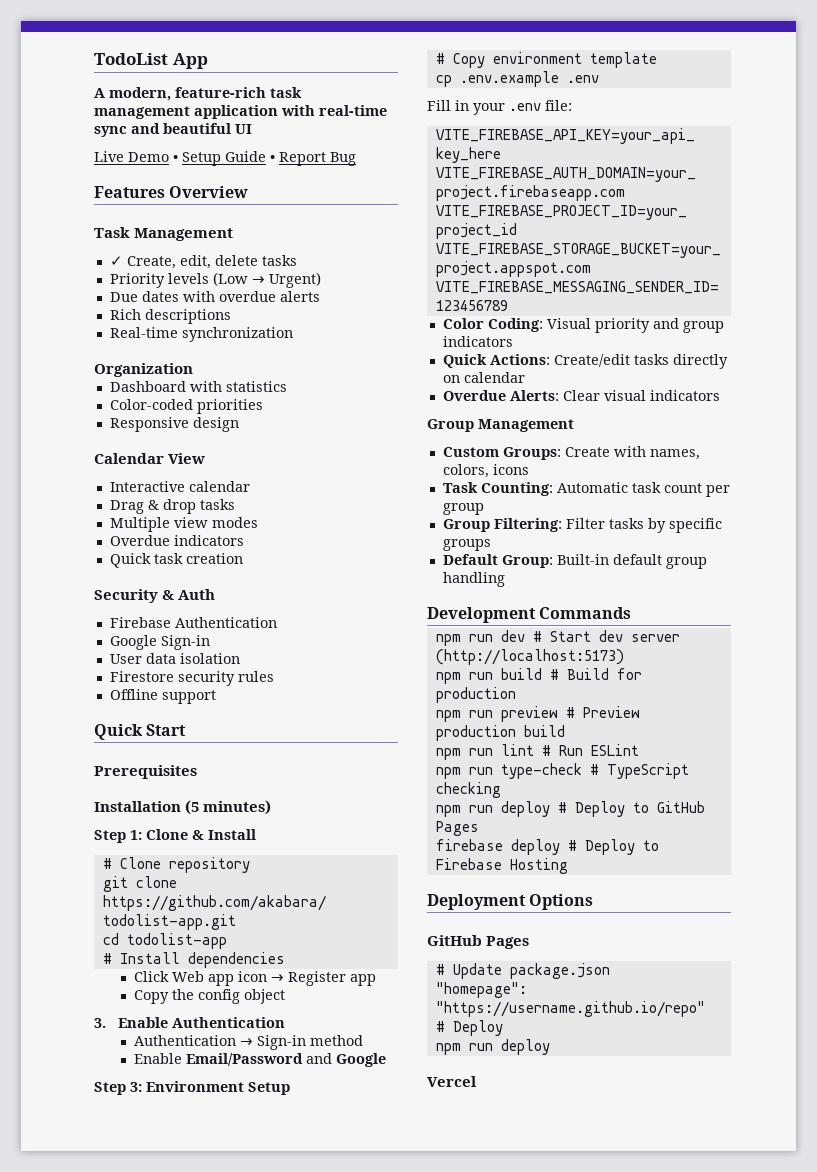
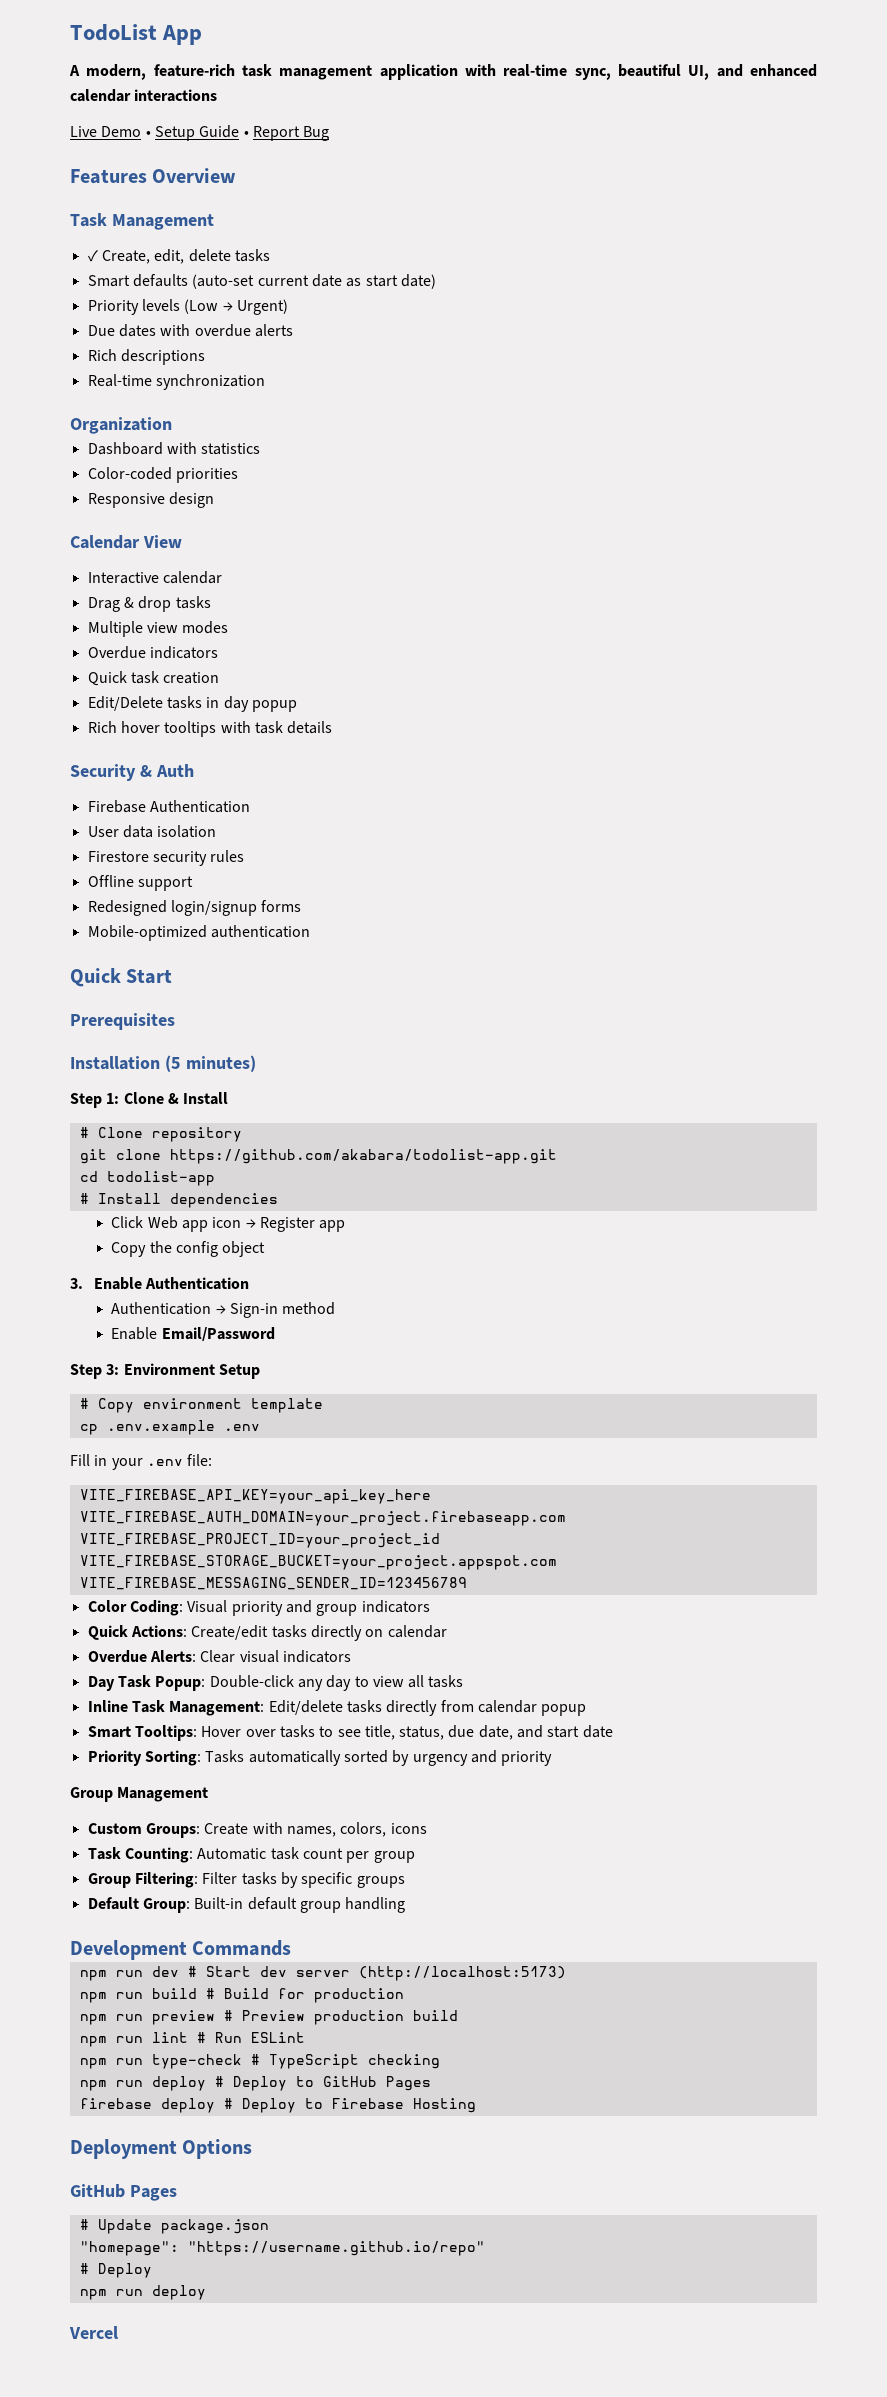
- A modern, feature-rich task management application with real-time sync and beautiful UI
+ A modern, feature-rich task management application with real-time sync, beautiful UI, and enhanced calendar interactions
+ Smart defaults (auto-set current date as start date)
+ Edit/Delete tasks in day popup
+ Rich hover tooltips with task details
- Google Sign-in
+ Redesigned login/signup forms
+ Mobile-optimized authentication
- Enable Email/Password and Google
+ Enable Email/Password
+ Day Task Popup: Double-click any day to view all tasks
+ Inline Task Management: Edit/delete tasks directly from calendar popup
+ Smart Tooltips: Hover over tasks to see title, status, due date, and start date
+ Priority Sorting: Tasks automatically sorted by urgency and priority

